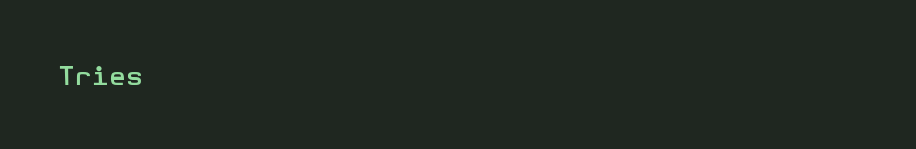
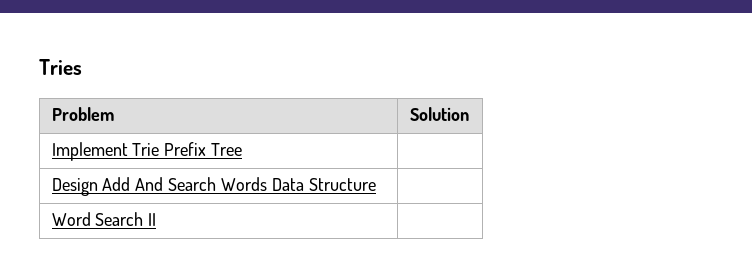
+ Problem | Solution
+ Implement Trie Prefix Tree |
+ Design Add And Search Words Data Structure |
+ Word Search II |

